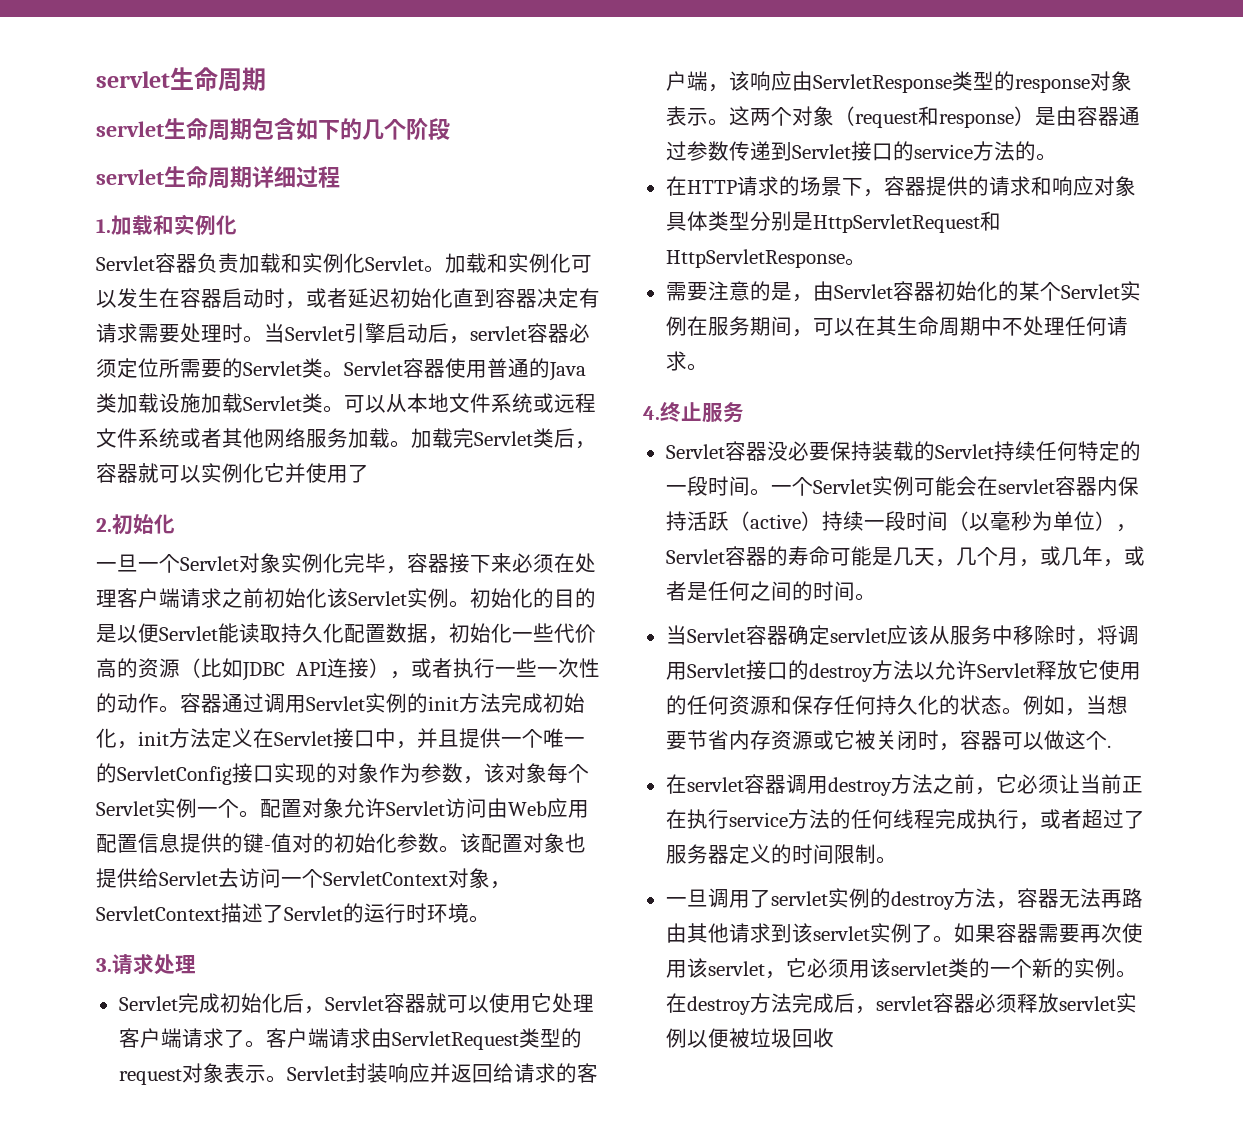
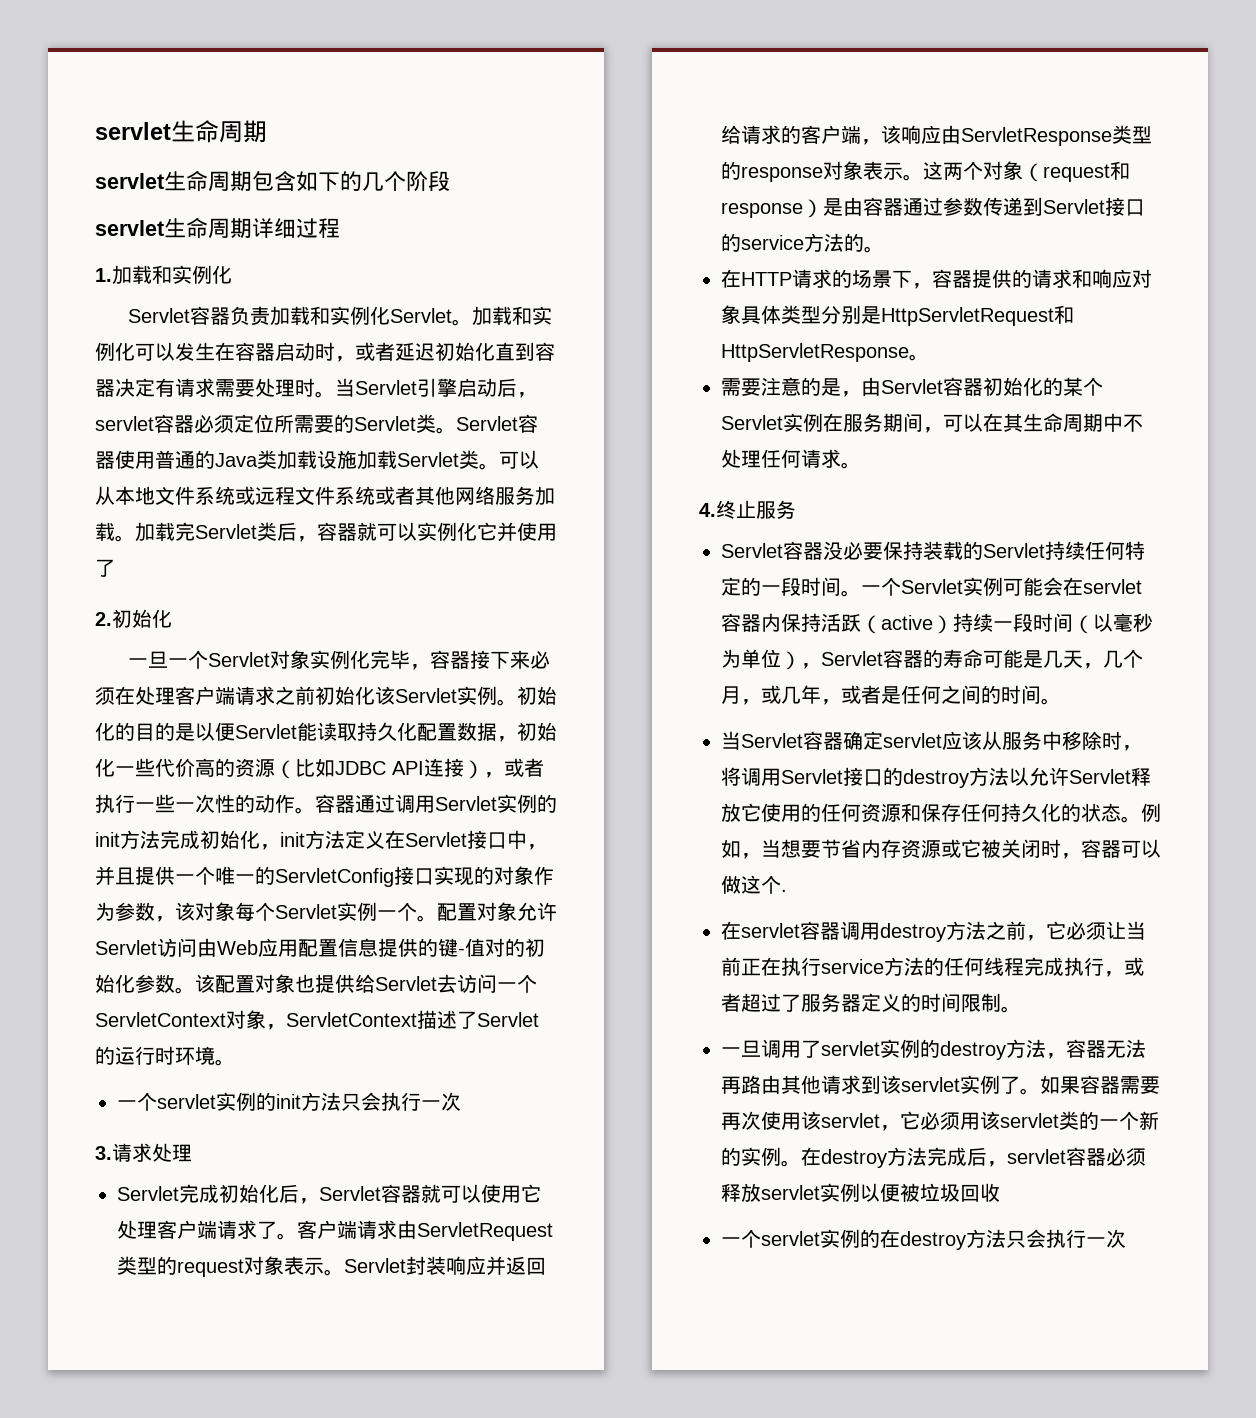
+ 一个servlet实例的init方法只会执行一次
+ 一个servlet实例的在destroy方法只会执行一次

